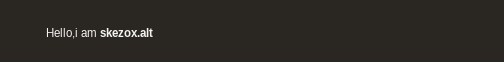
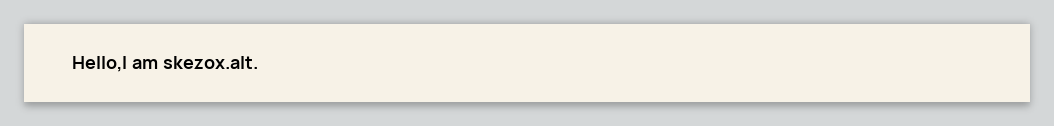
- Hello,i am skezox.alt
+ Hello,I am skezox.alt.

